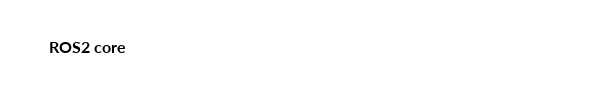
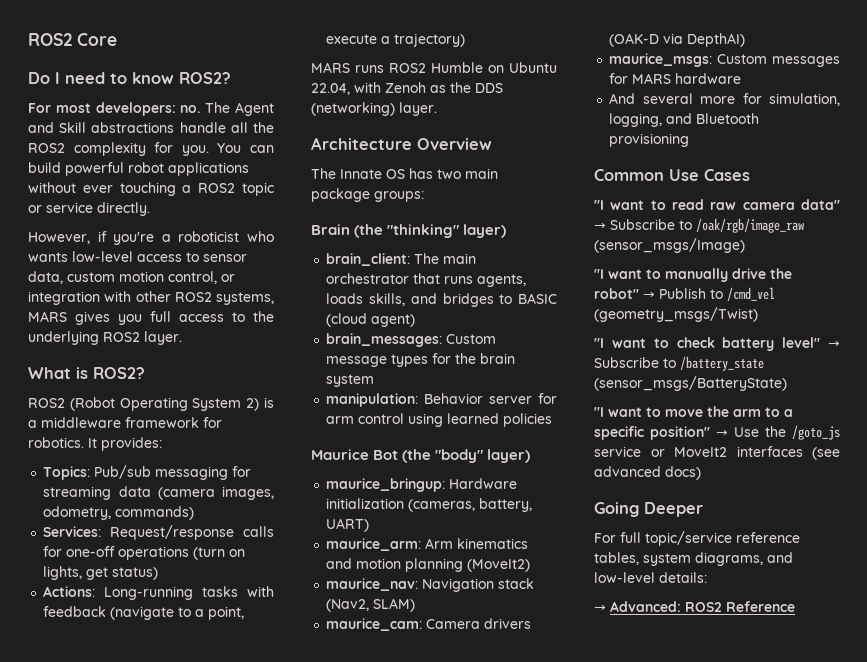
- ROS2 core
+ ROS2 Core
+ Do I need to know ROS2?
+ For most developers: no. The Agent and Skill abstractions handle all the ROS2 complexity for you. You can build powerful robot applications without ever touching a ROS2 topic or service directly.
+ However, if you're a roboticist who wants low-level access to sensor data, custom motion control, or integration with other ROS2 systems, MARS gives you full access to the underlying ROS2 layer.
+ What is ROS2?
+ ROS2 (Robot Operating System 2) is a middleware framework for robotics. It provides:
+ Topics: Pub/sub messaging for streaming data (camera images, odometry, commands)
+ Services: Request/response calls for one-off operations (turn on lights, get status)
+ Actions: Long-running tasks with feedback (navigate to a point, execute a trajectory)
+ MARS runs ROS2 Humble on Ubuntu 22.04, with Zenoh as the DDS (networking) layer.
+ Architecture Overview
+ The Innate OS has two main package groups:
+ Brain (the "thinking" layer)
+ brain_client: The main orchestrator that runs agents, loads skills, and bridges to BASIC (cloud agent)
+ brain_messages: Custom message types for the brain system
+ manipulation: Behavior server for arm control using learned policies
+ Maurice Bot (the "body" layer)
+ maurice_bringup: Hardware initialization (cameras, battery, UART)
+ maurice_arm: Arm kinematics and motion planning (MoveIt2)
+ maurice_nav: Navigation stack (Nav2, SLAM)
+ maurice_cam: Camera drivers (OAK-D via DepthAI)
+ maurice_msgs: Custom messages for MARS hardware
+ And several more for simulation, logging, and Bluetooth provisioning
+ Common Use Cases
+ "I want to read raw camera data" → Subscribe to /oak/rgb/image_raw (sensor_msgs/Image)
+ "I want to manually drive the robot" → Publish to /cmd_vel (geometry_msgs/Twist)
+ "I want to check battery level" → Subscribe to /battery_state (sensor_msgs/BatteryState)
+ "I want to move the arm to a specific position" → Use the /goto_js service or MoveIt2 interfaces (see advanced docs)
+ Going Deeper
+ For full topic/service reference tables, system diagrams, and low-level details:
+ → Advanced: ROS2 Reference

